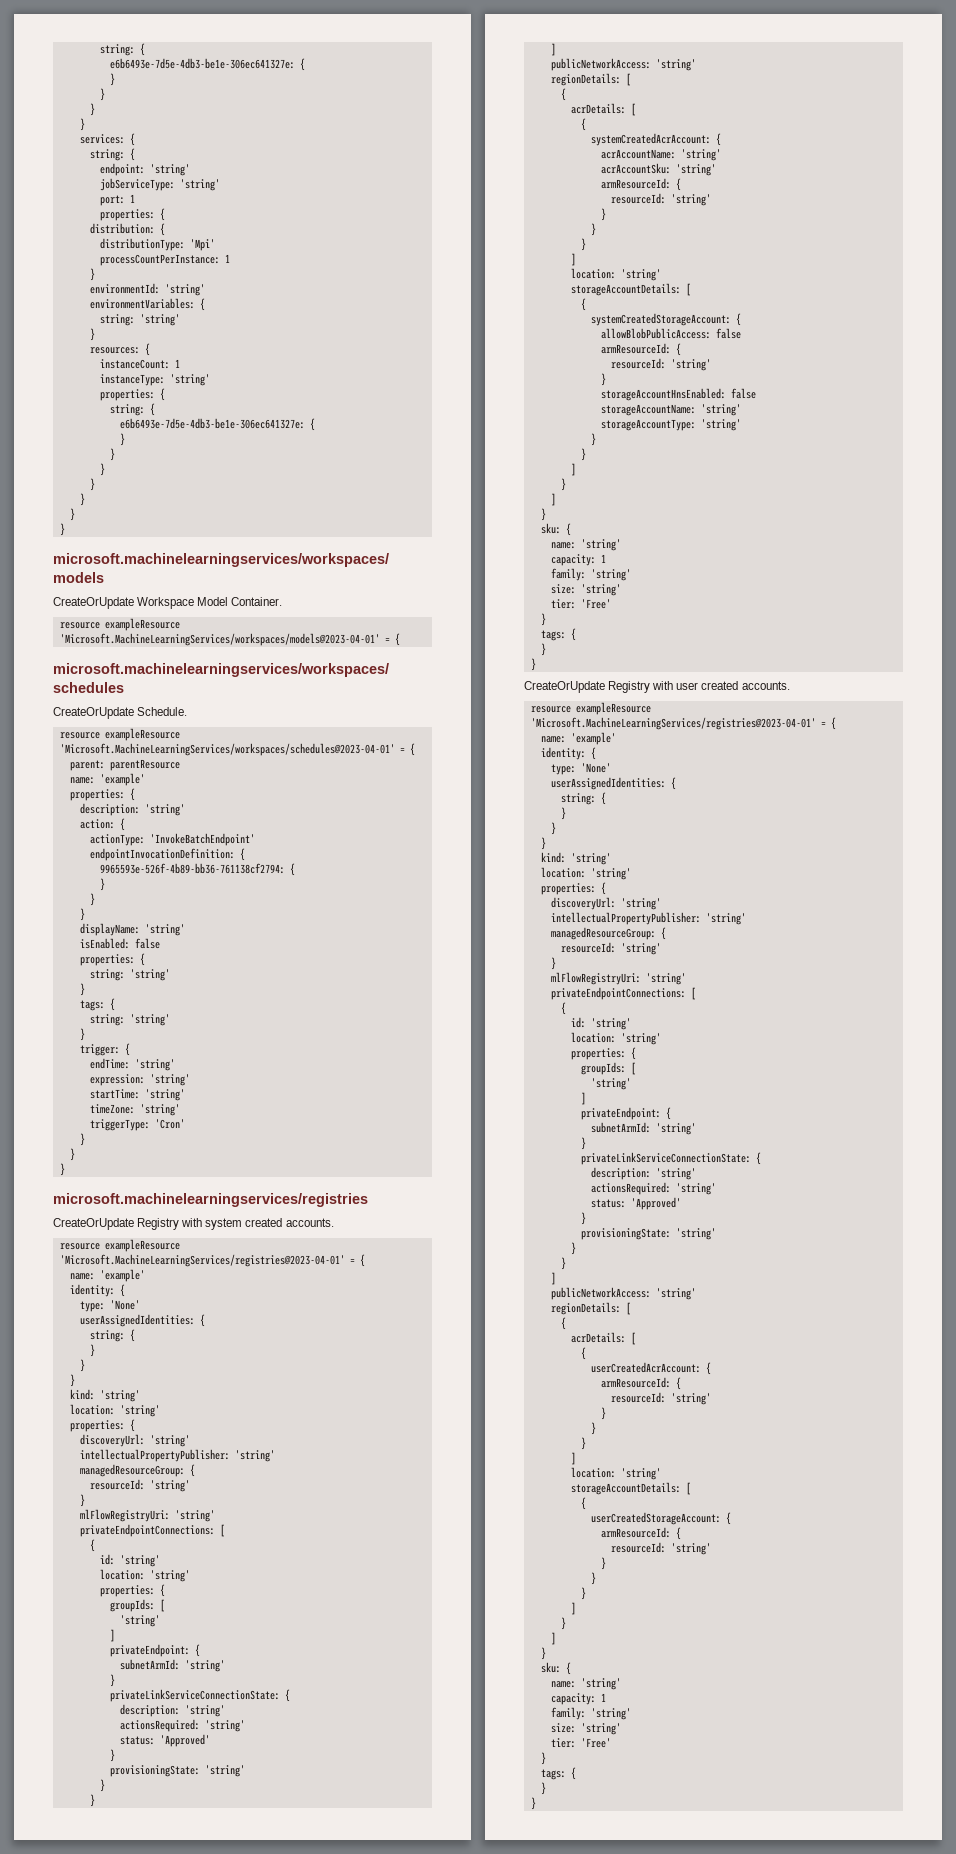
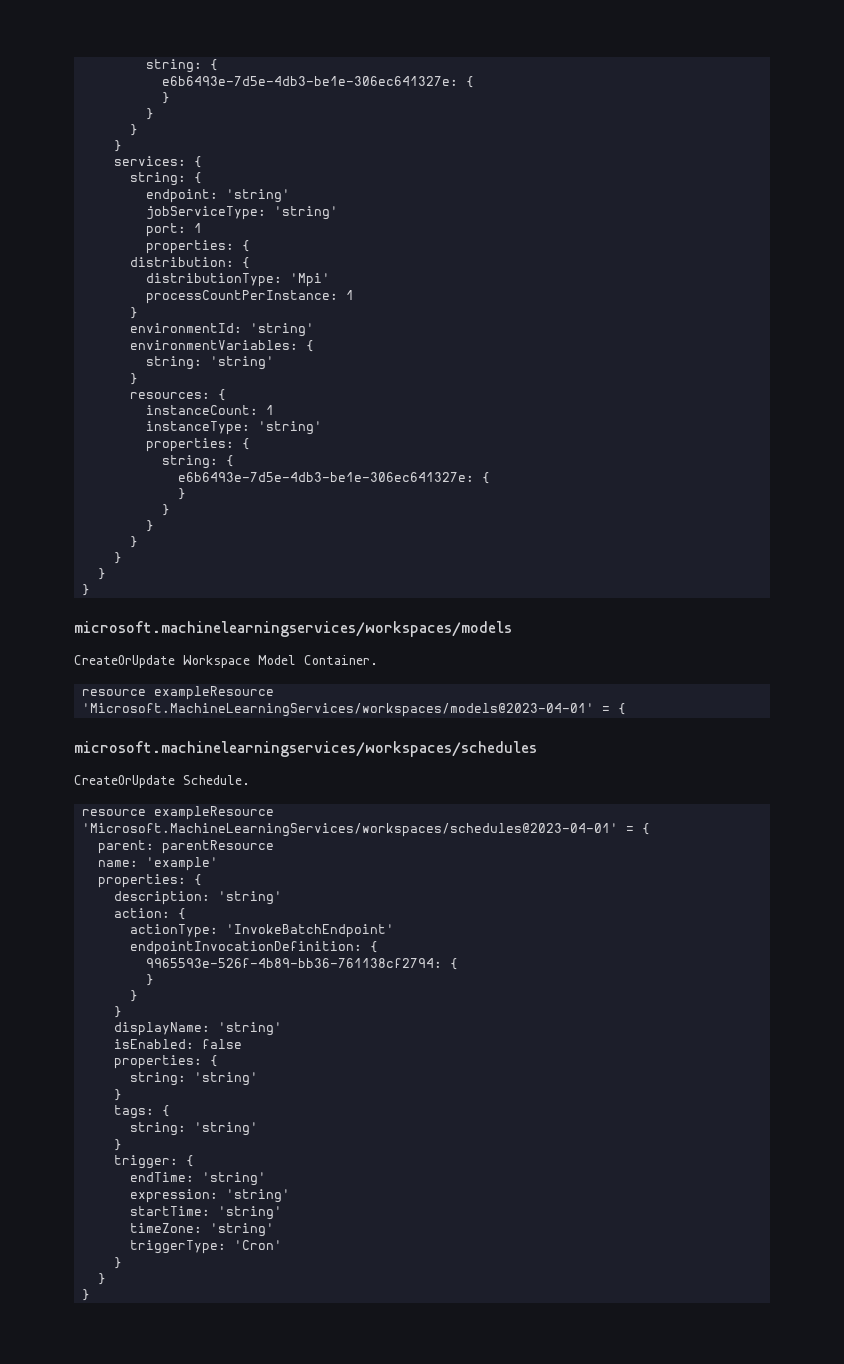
- microsoft.machinelearningservices/registries
- CreateOrUpdate Registry with system created accounts.
- resource exampleResource 'Microsoft.MachineLearningServices/registries@2023-04-01' = {
- name: 'example'
- identity: {
- type: 'None'
- userAssignedIdentities: {
- string: {
- }
- }
- }
- kind: 'string'
- location: 'string'
- properties: {
- discoveryUrl: 'string'
- intellectualPropertyPublisher: 'string'
- managedResourceGroup: {
- resourceId: 'string'
- }
- mlFlowRegistryUri: 'string'
- privateEndpointConnections: [
- {
- id: 'string'
- location: 'string'
- properties: {
- groupIds: [
- 'string'
- ]
- privateEndpoint: {
- subnetArmId: 'string'
- }
- privateLinkServiceConnectionState: {
- description: 'string'
- actionsRequired: 'string'
- status: 'Approved'
- }
- provisioningState: 'string'
- }
- }
- ]
- publicNetworkAccess: 'string'
- regionDetails: [
- {
- acrDetails: [
- {
- systemCreatedAcrAccount: {
- acrAccountName: 'string'
- acrAccountSku: 'string'
- armResourceId: {
- resourceId: 'string'
- }
- }
- }
- ]
- location: 'string'
- storageAccountDetails: [
- {
- systemCreatedStorageAccount: {
- allowBlobPublicAccess: false
- armResourceId: {
- resourceId: 'string'
- }
- storageAccountHnsEnabled: false
- storageAccountName: 'string'
- storageAccountType: 'string'
- }
- }
- ]
- }
- ]
- }
- sku: {
- name: 'string'
- capacity: 1
- family: 'string'
- size: 'string'
- tier: 'Free'
- }
- tags: {
- }
- }
- CreateOrUpdate Registry with user created accounts.
- resource exampleResource 'Microsoft.MachineLearningServices/registries@2023-04-01' = {
- name: 'example'
- identity: {
- type: 'None'
- userAssignedIdentities: {
- string: {
- }
- }
- }
- kind: 'string'
- location: 'string'
- properties: {
- discoveryUrl: 'string'
- intellectualPropertyPublisher: 'string'
- managedResourceGroup: {
- resourceId: 'string'
- }
- mlFlowRegistryUri: 'string'
- privateEndpointConnections: [
- {
- id: 'string'
- location: 'string'
- properties: {
- groupIds: [
- 'string'
- ]
- privateEndpoint: {
- subnetArmId: 'string'
- }
- privateLinkServiceConnectionState: {
- description: 'string'
- actionsRequired: 'string'
- status: 'Approved'
- }
- provisioningState: 'string'
- }
- }
- ]
- publicNetworkAccess: 'string'
- regionDetails: [
- {
- acrDetails: [
- {
- userCreatedAcrAccount: {
- armResourceId: {
- resourceId: 'string'
- }
- }
- }
- ]
- location: 'string'
- storageAccountDetails: [
- {
- userCreatedStorageAccount: {
- armResourceId: {
- resourceId: 'string'
- }
- }
- }
- ]
- }
- ]
- }
- sku: {
- name: 'string'
- capacity: 1
- family: 'string'
- size: 'string'
- tier: 'Free'
- }
- tags: {
- }
- }

